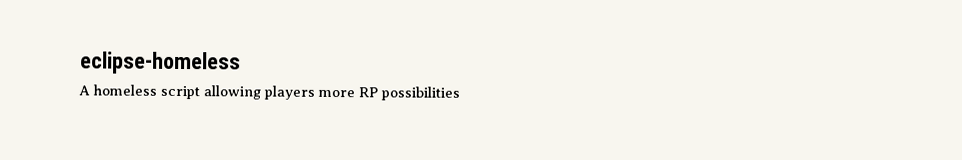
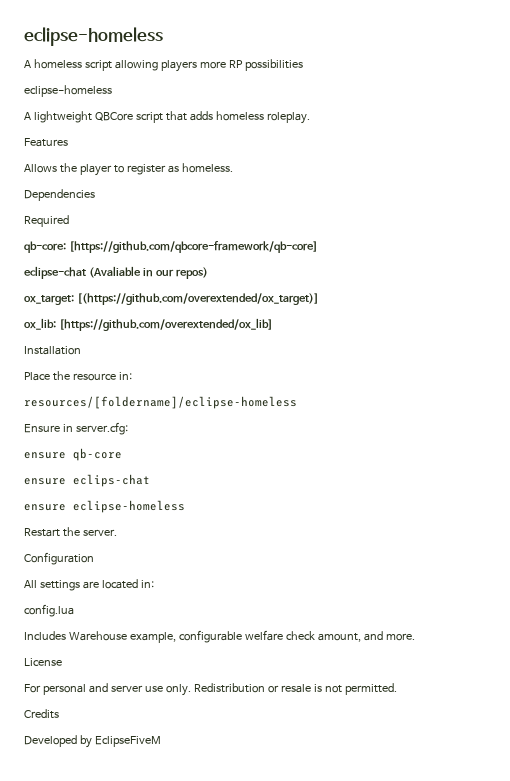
  A homeless script allowing players more RP possibilities
+ eclipse-homeless
+ A lightweight QBCore script that adds homeless roleplay.
+ Features
+ Allows the player to register as homeless.
+ Dependencies
+ Required
+ qb-core: [https://github.com/qbcore-framework/qb-core]
+ eclipse-chat (Avaliable in our repos)
+ ox_target: [(https://github.com/overextended/ox_target)]
+ ox_lib: [https://github.com/overextended/ox_lib]
+ Installation
+ Place the resource in:
+ resources/[foldername]/eclipse-homeless
+ Ensure in server.cfg:
+ ensure qb-core
+ ensure eclips-chat
+ ensure eclipse-homeless
+ Restart the server.
+ Configuration
+ All settings are located in:
+ config.lua
+ Includes Warehouse example, configurable welfare check amount, and more.
+ License
+ For personal and server use only. Redistribution or resale is not permitted.
+ Credits
+ Developed by EclipseFiveM

